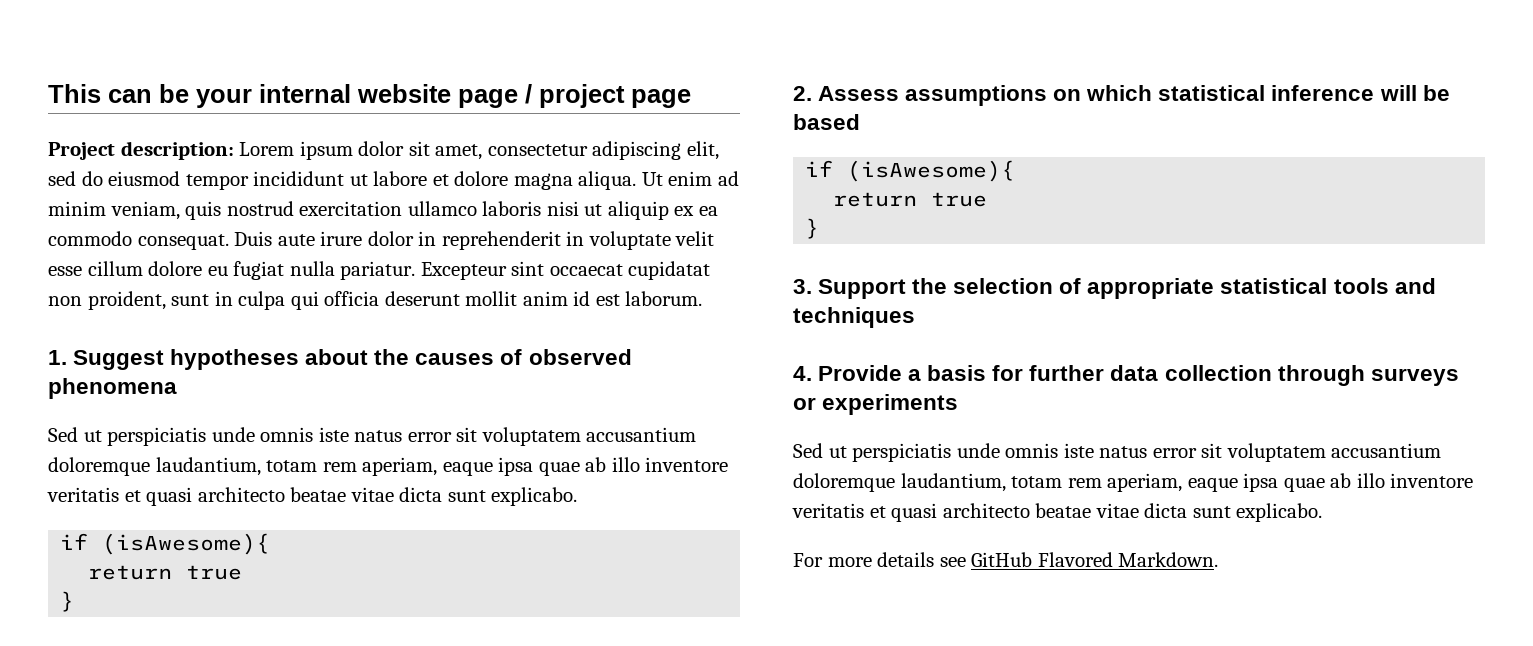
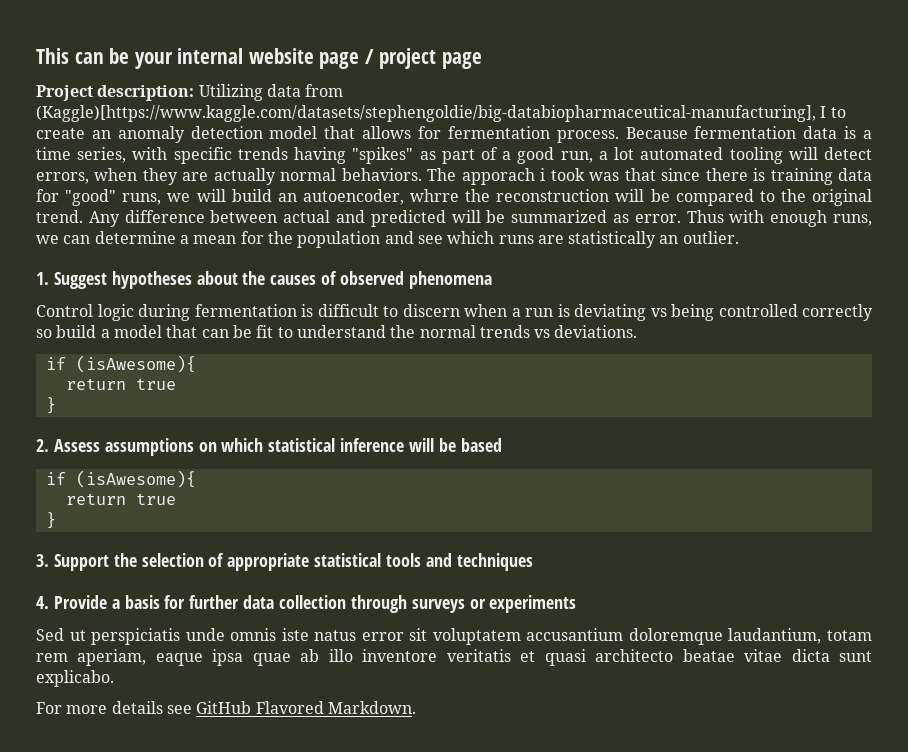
- Project description: Lorem ipsum dolor sit amet, consectetur adipiscing elit, sed do eiusmod tempor incididunt ut labore et dolore magna aliqua. Ut enim ad minim veniam, quis nostrud exercitation ullamco laboris nisi ut aliquip ex ea commodo consequat. Duis aute irure dolor in reprehenderit in voluptate velit esse cillum dolore eu fugiat nulla pariatur. Excepteur sint occaecat cupidatat non proident, sunt in culpa qui officia deserunt mollit anim id est laborum.
+ Project description: Utilizing data from (Kaggle)[https://www.kaggle.com/datasets/stephengoldie/big-databiopharmaceutical-manufacturing], I to create an anomaly detection model that allows for fermentation process. Because fermentation data is a time series, with specific trends having "spikes" as part of a good run, a lot automated tooling will detect errors, when they are actually normal behaviors. The apporach i took was that since there is training data for "good" runs, we will build an autoencoder, whrre the reconstruction will be compared to the original trend. Any difference between actual and predicted will be summarized as error. Thus with enough runs, we can determine a mean for the population and see which runs are statistically an outlier.
  1. Suggest hypotheses about the causes of observed phenomena
- Sed ut perspiciatis unde omnis iste natus error sit voluptatem accusantium doloremque laudantium, totam rem aperiam, eaque ipsa quae ab illo inventore veritatis et quasi architecto beatae vitae dicta sunt explicabo.
+ Control logic during fermentation is difficult to discern when a run is deviating vs being controlled correctly so build a model that can be fit to understand the normal trends vs deviations.

